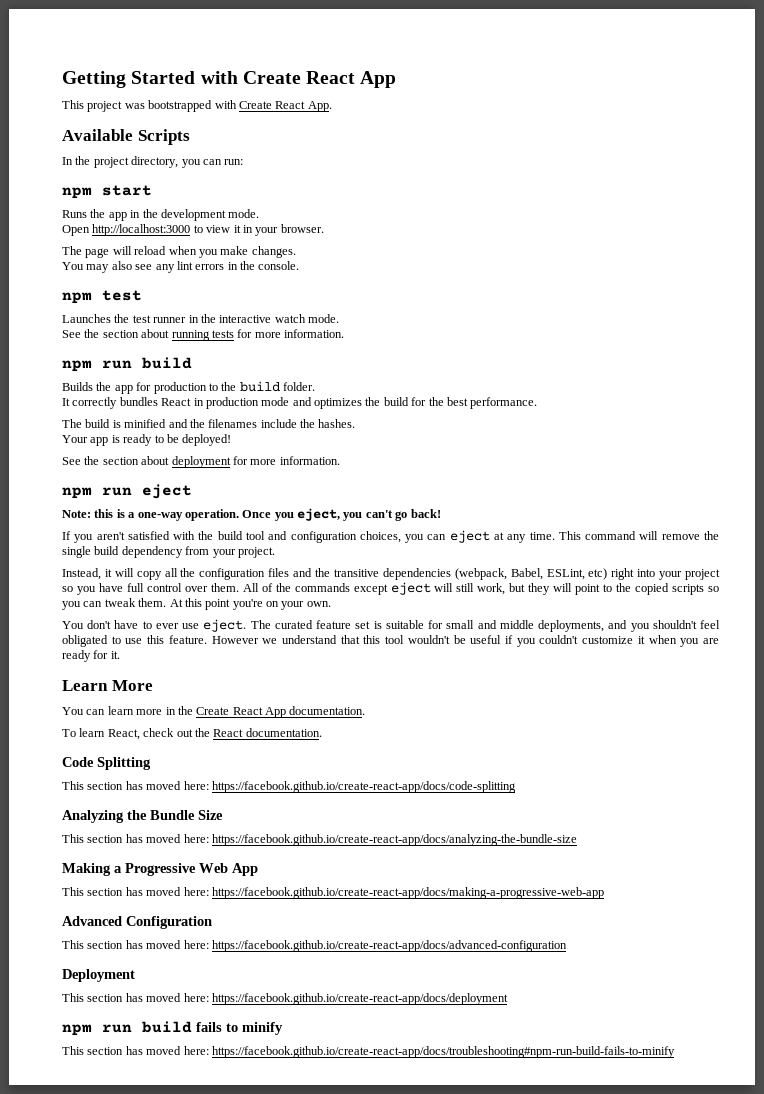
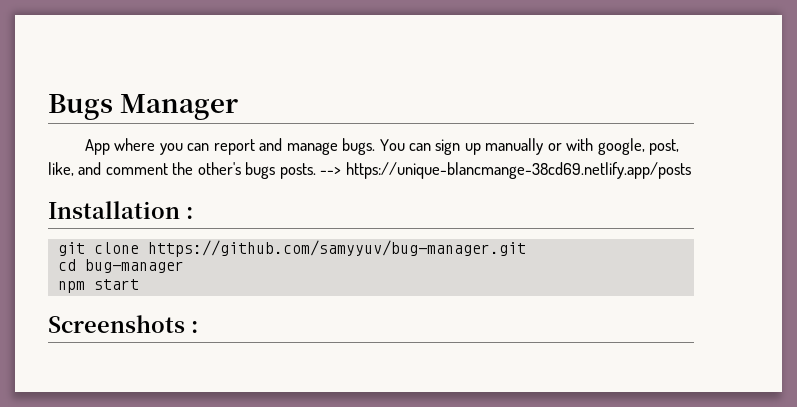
- Getting Started with Create React App
- This project was bootstrapped with Create React App.
- Available Scripts
- In the project directory, you can run:
+ Bugs Manager
+ App where you can report and manage bugs. You can sign up manually or with google, post, like, and comment the other's bugs posts. --> https://unique-blancmange-38cd69.netlify.app/posts
+ Installation :
+ git clone https://github.com/samyyuv/bug-manager.git
+ cd bug-manager
  npm start
- Runs the app in the development mode.
- Open http://localhost:3000 to view it in your browser.
- The page will reload when you make changes.
- You may also see any lint errors in the console.
- npm test
- Launches the test runner in the interactive watch mode.
- See the section about running tests for more information.
- npm run build
- Builds the app for production to the build folder.
- It correctly bundles React in production mode and optimizes the build for the best performance.
- The build is minified and the filenames include the hashes.
- Your app is ready to be deployed!
- See the section about deployment for more information.
- npm run eject
- Note: this is a one-way operation. Once you eject, you can't go back!
- If you aren't satisfied with the build tool and configuration choices, you can eject at any time. This command will remove the single build dependency from your project.
- Instead, it will copy all the configuration files and the transitive dependencies (webpack, Babel, ESLint, etc) right into your project so you have full control over them. All of the commands except eject will still work, but they will point to the copied scripts so you can tweak them. At this point you're on your own.
- You don't have to ever use eject. The curated feature set is suitable for small and middle deployments, and you shouldn't feel obligated to use this feature. However we understand that this tool wouldn't be useful if you couldn't customize it when you are ready for it.
- Learn More
- You can learn more in the Create React App documentation.
- To learn React, check out the React documentation.
- Code Splitting
- This section has moved here: https://facebook.github.io/create-react-app/docs/code-splitting
- Analyzing the Bundle Size
- This section has moved here: https://facebook.github.io/create-react-app/docs/analyzing-the-bundle-size
- Making a Progressive Web App
- This section has moved here: https://facebook.github.io/create-react-app/docs/making-a-progressive-web-app
- Advanced Configuration
- This section has moved here: https://facebook.github.io/create-react-app/docs/advanced-configuration
- Deployment
- This section has moved here: https://facebook.github.io/create-react-app/docs/deployment
- npm run build fails to minify
- This section has moved here: https://facebook.github.io/create-react-app/docs/troubleshooting#npm-run-build-fails-to-minify
+ Screenshots :

